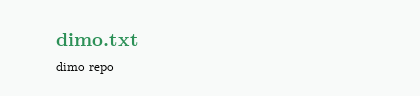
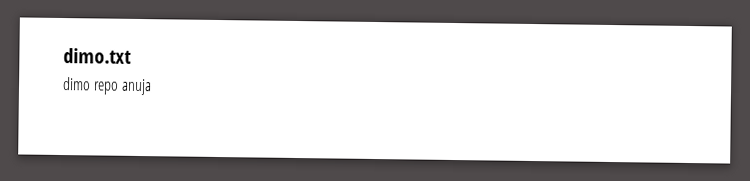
- dimo repo
+ dimo repo anuja

